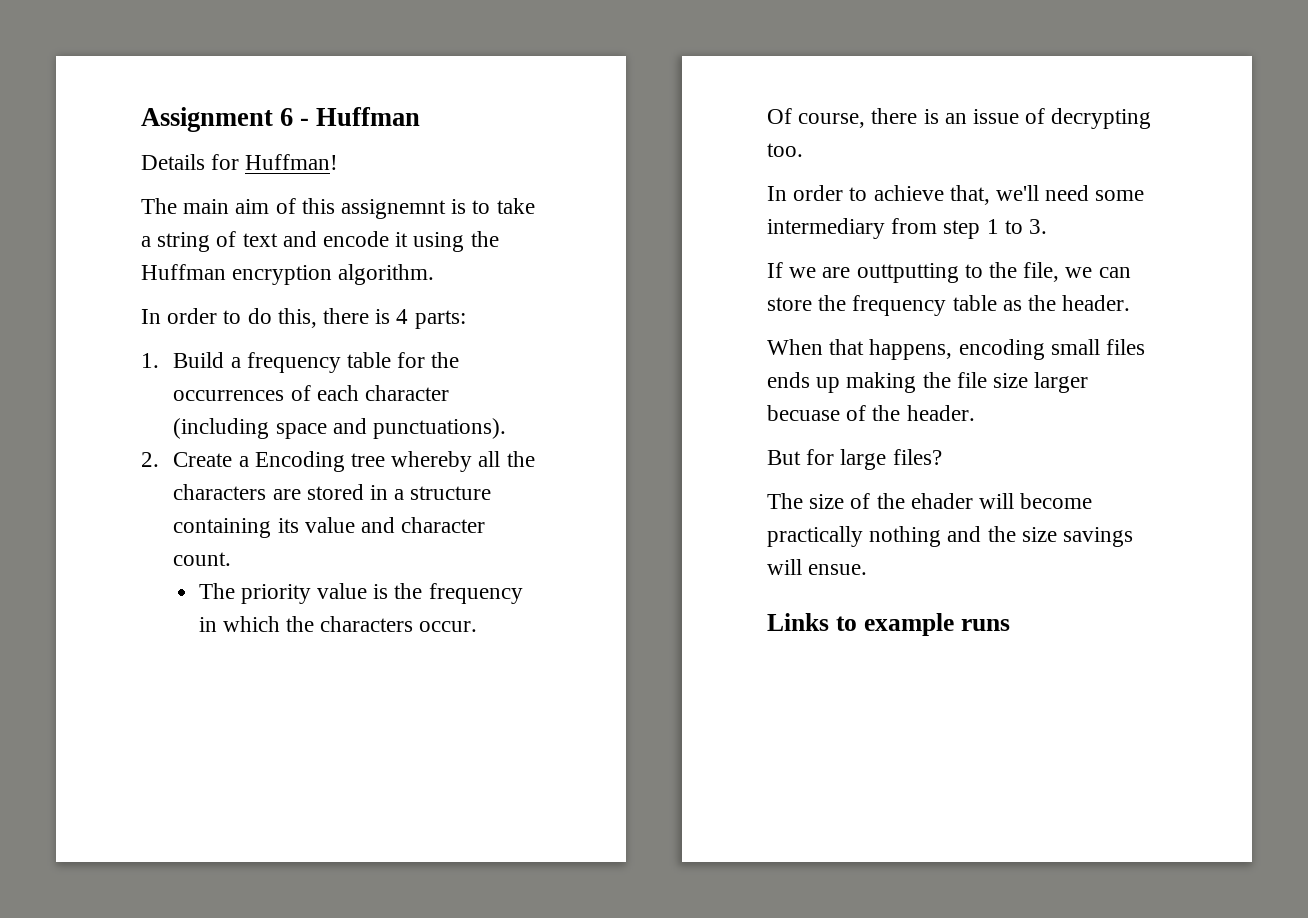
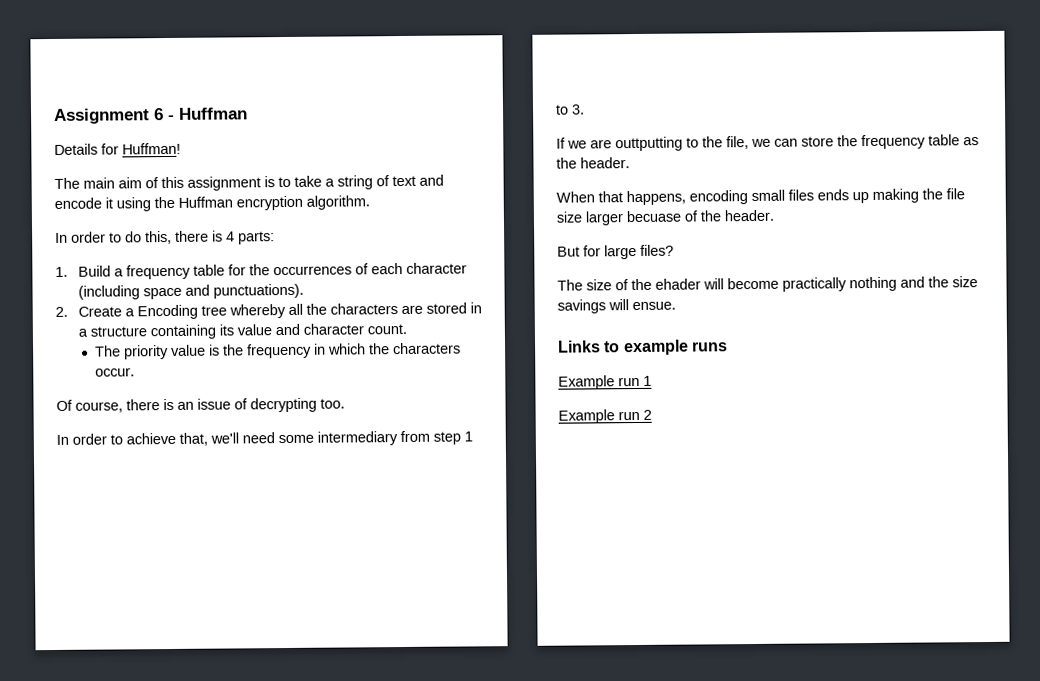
- The main aim of this assignemnt is to take a string of text and encode it using the Huffman encryption algorithm.
+ The main aim of this assignment is to take a string of text and encode it using the Huffman encryption algorithm.
+ Example run 1
+ Example run 2

